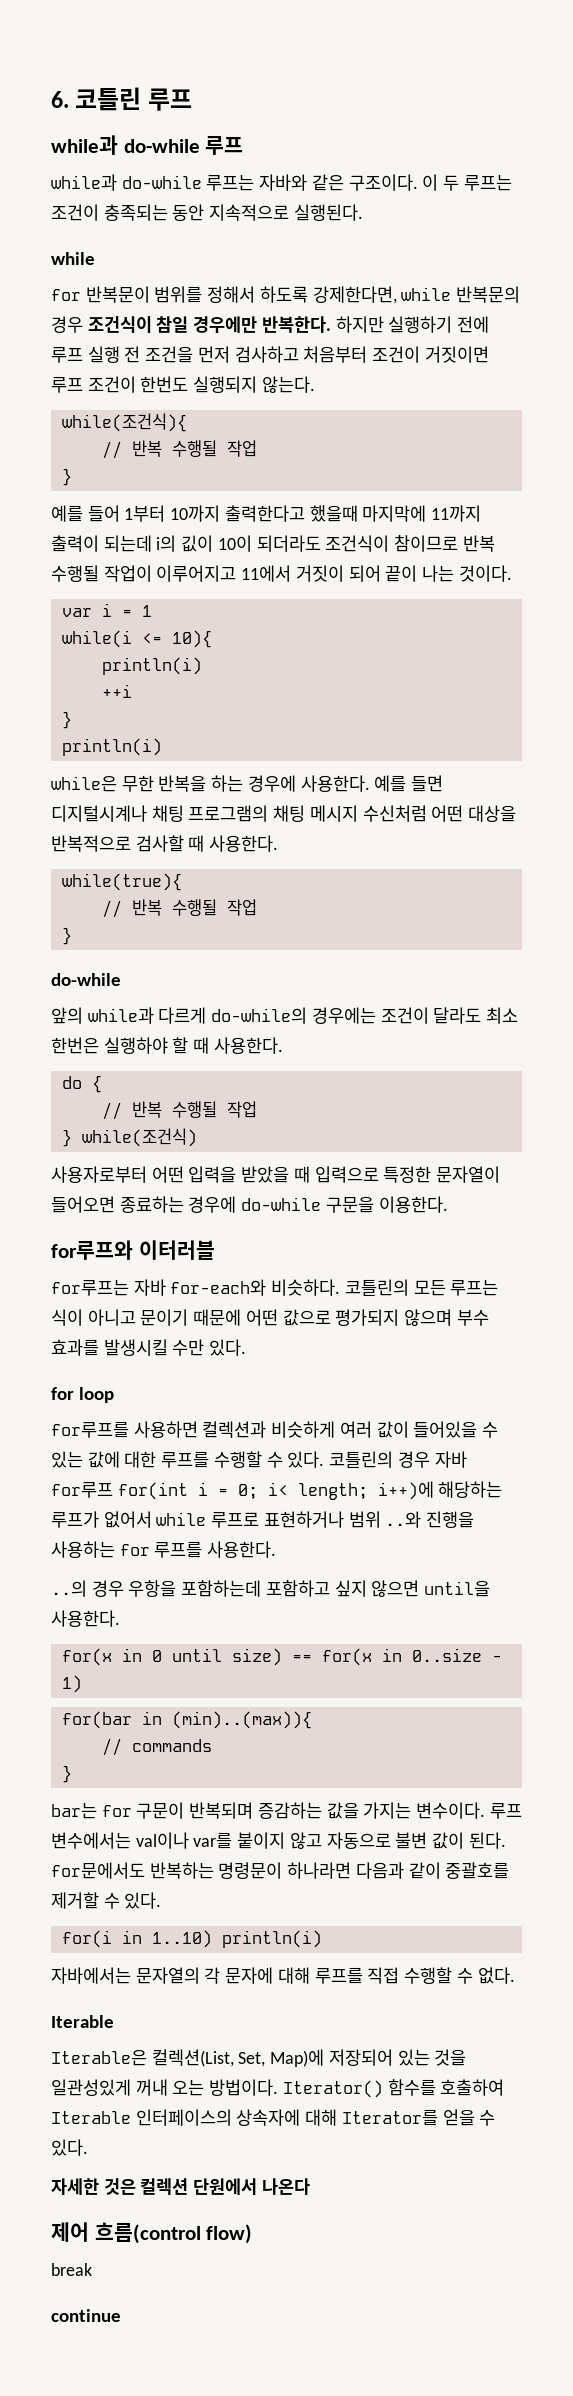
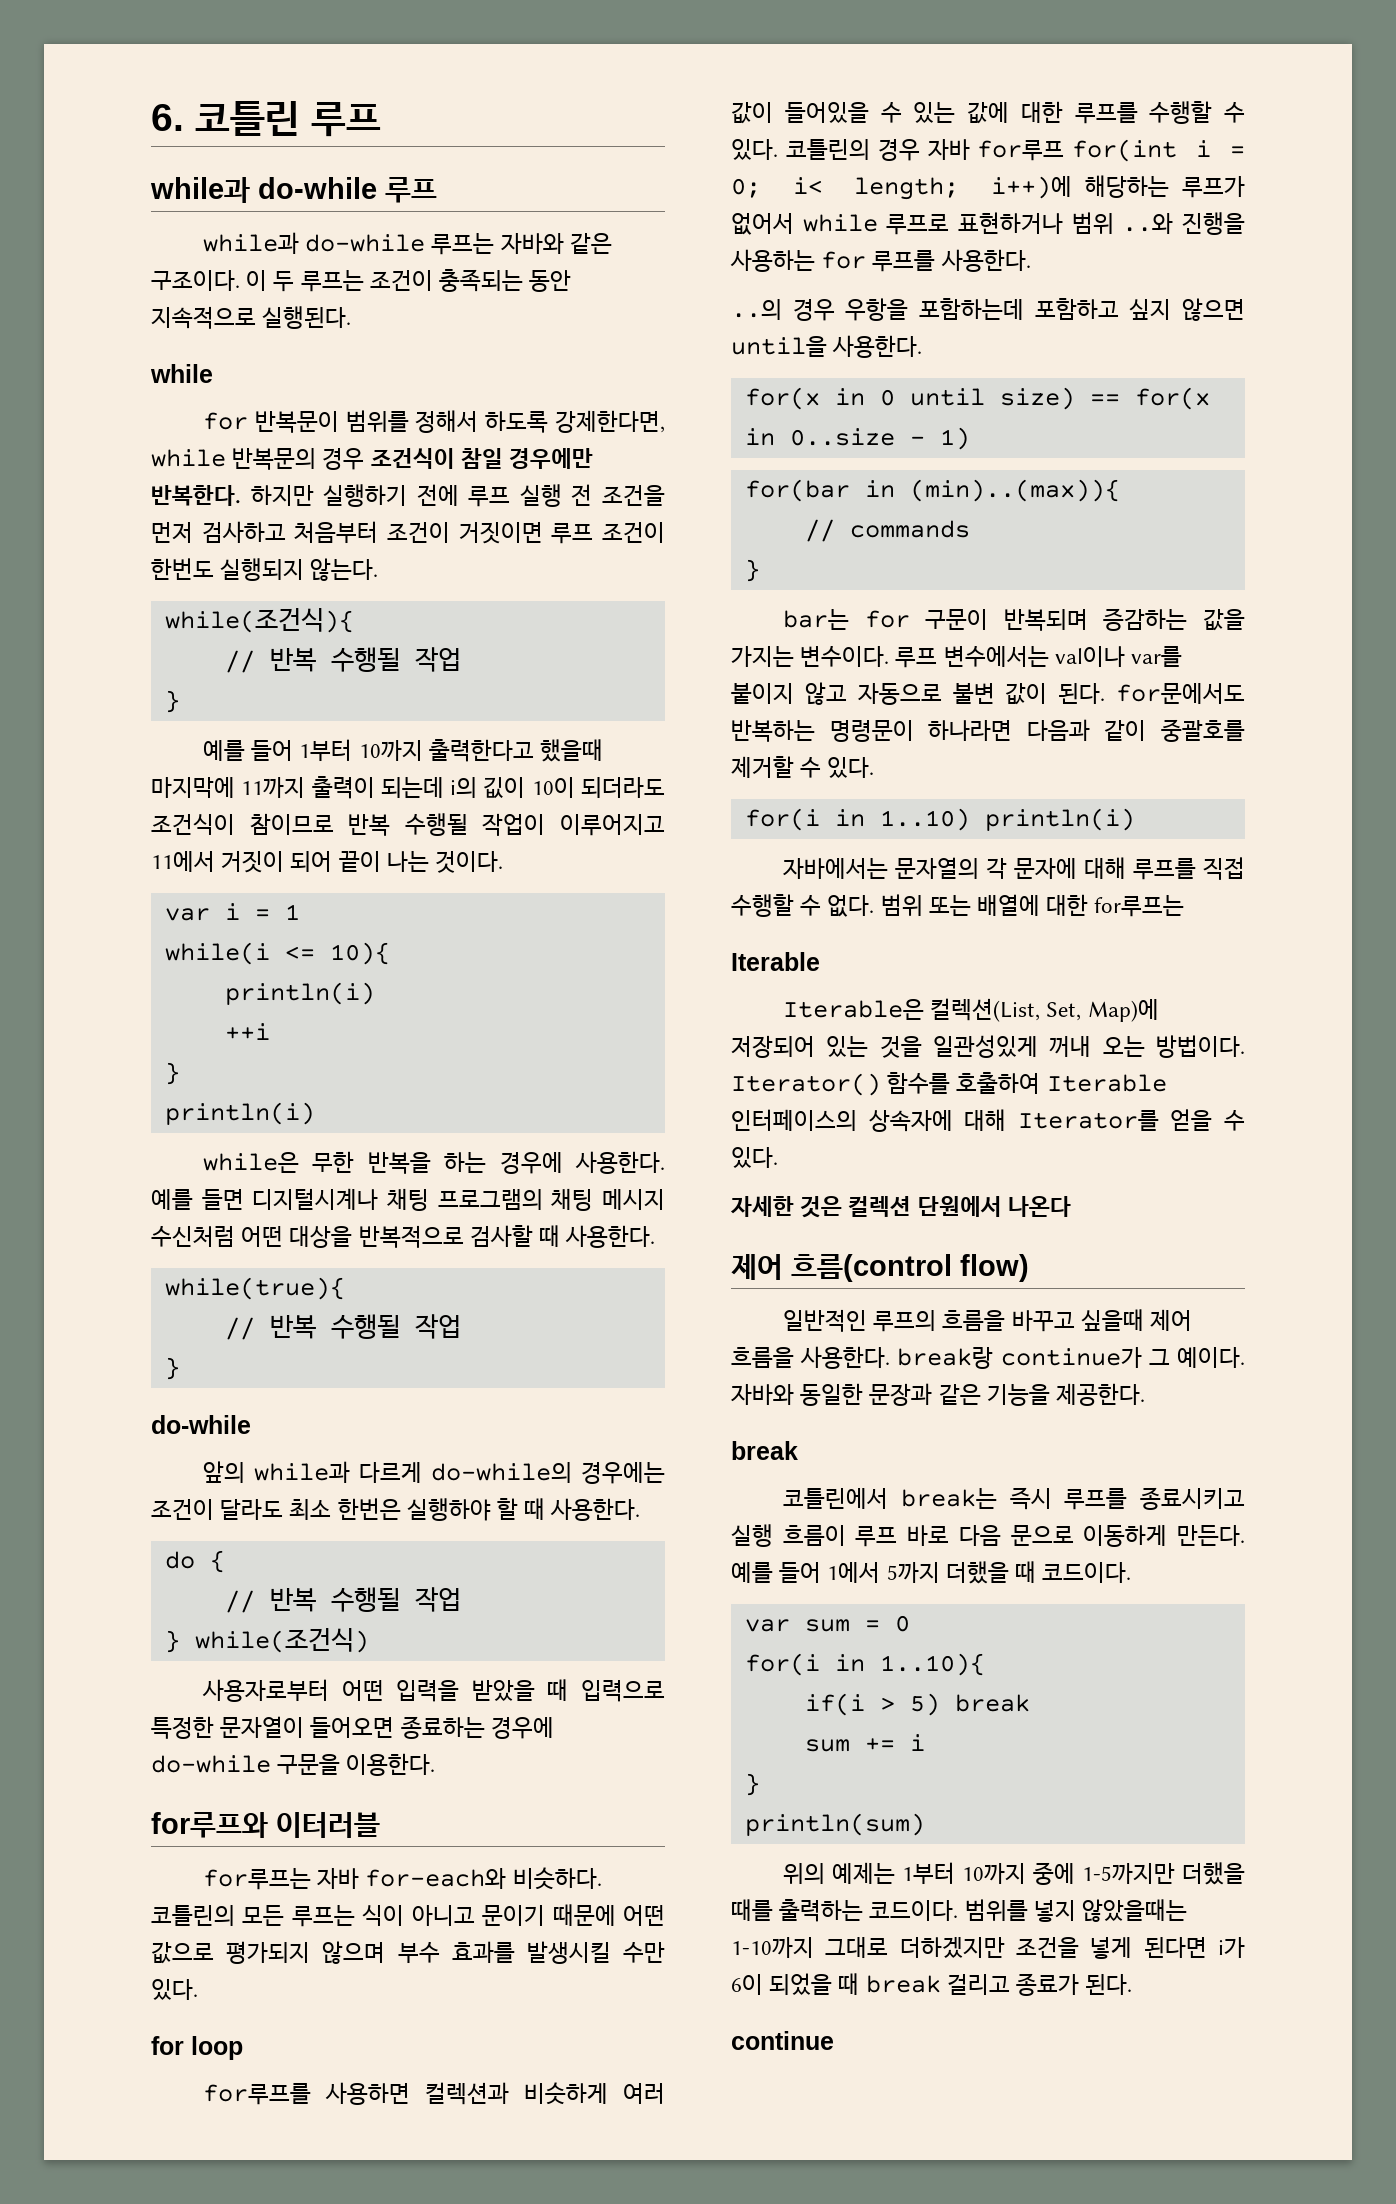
+ 범위 또는 배열에 대한 for루프는
+ 일반적인 루프의 흐름을 바꾸고 싶을때 제어 흐름을 사용한다. break랑 continue가 그 예이다. 자바와 동일한 문장과 같은 기능을 제공한다.
  break
+ 코틀린에서 break는 즉시 루프를 종료시키고 실행 흐름이 루프 바로 다음 문으로 이동하게 만든다. 예를 들어 1에서 5까지 더했을 때 코드이다.
+ var sum = 0
+ for(i in 1..10){
+ if(i > 5) break
+ sum += i
+ }
+ println(sum)
+ 위의 예제는 1부터 10까지 중에 1-5까지만 더했을 때를 출력하는 코드이다. 범위를 넣지 않았을때는 1-10까지 그대로 더하겠지만 조건을 넣게 된다면 i가 6이 되었을 때 break 걸리고 종료가 된다.

